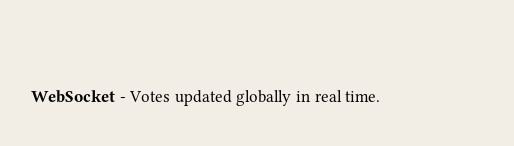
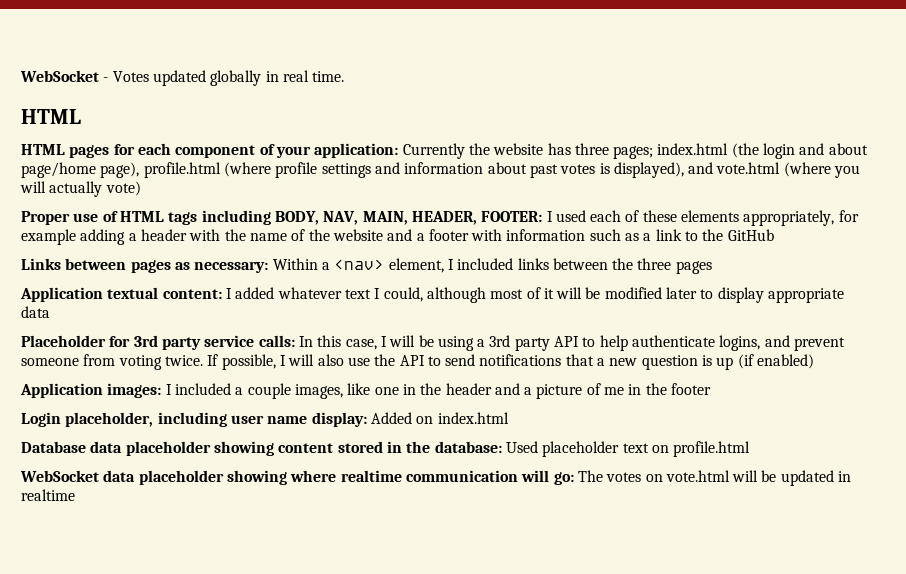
  WebSocket - Votes updated globally in real time.
+ HTML
+ HTML pages for each component of your application: Currently the website has three pages; index.html (the login and about page/home page), profile.html (where profile settings and information about past votes is displayed), and vote.html (where you will actually vote)
+ Proper use of HTML tags including BODY, NAV, MAIN, HEADER, FOOTER: I used each of these elements appropriately, for example adding a header with the name of the website and a footer with information such as a link to the GitHub
+ Links between pages as necessary: Within a <nav> element, I included links between the three pages
+ Application textual content: I added whatever text I could, although most of it will be modified later to display appropriate data
+ Placeholder for 3rd party service calls: In this case, I will be using a 3rd party API to help authenticate logins, and prevent someone from voting twice. If possible, I will also use the API to send notifications that a new question is up (if enabled)
+ Application images: I included a couple images, like one in the header and a picture of me in the footer
+ Login placeholder, including user name display: Added on index.html
+ Database data placeholder showing content stored in the database: Used placeholder text on profile.html
+ WebSocket data placeholder showing where realtime communication will go: The votes on vote.html will be updated in realtime

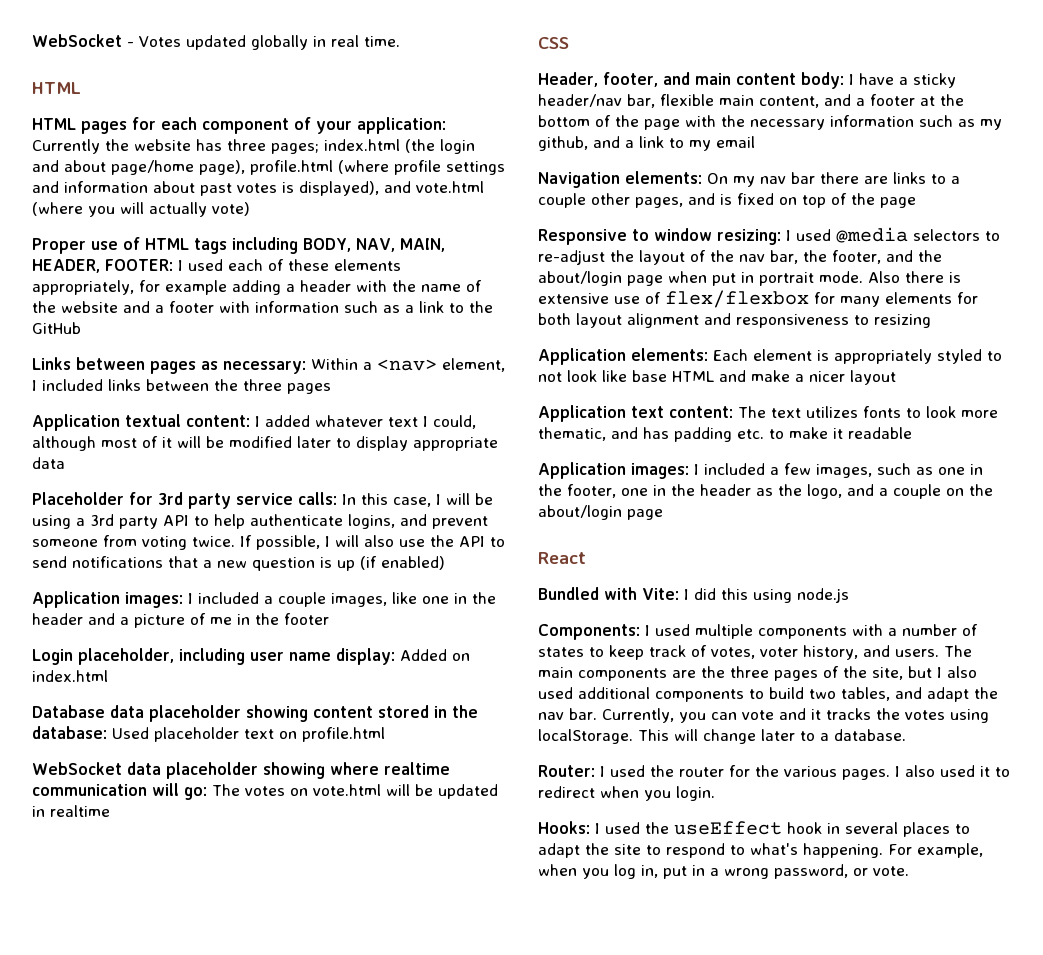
+ CSS
+ Header, footer, and main content body: I have a sticky header/nav bar, flexible main content, and a footer at the bottom of the page with the necessary information such as my github, and a link to my email
+ Navigation elements: On my nav bar there are links to a couple other pages, and is fixed on top of the page
+ Responsive to window resizing: I used @media selectors to re-adjust the layout of the nav bar, the footer, and the about/login page when put in portrait mode. Also there is extensive use of flex/flexbox for many elements for both layout alignment and responsiveness to resizing
+ Application elements: Each element is appropriately styled to not look like base HTML and make a nicer layout
+ Application text content: The text utilizes fonts to look more thematic, and has padding etc. to make it readable
+ Application images: I included a few images, such as one in the footer, one in the header as the logo, and a couple on the about/login page
+ React
+ Bundled with Vite: I did this using node.js
+ Components: I used multiple components with a number of states to keep track of votes, voter history, and users. The main components are the three pages of the site, but I also used additional components to build two tables, and adapt the nav bar. Currently, you can vote and it tracks the votes using localStorage. This will change later to a database.
+ Router: I used the router for the various pages. I also used it to redirect when you login.
+ Hooks: I used the useEffect hook in several places to adapt the site to respond to what's happening. For example, when you log in, put in a wrong password, or vote.

